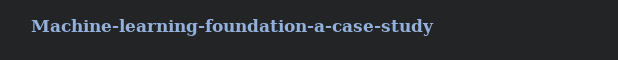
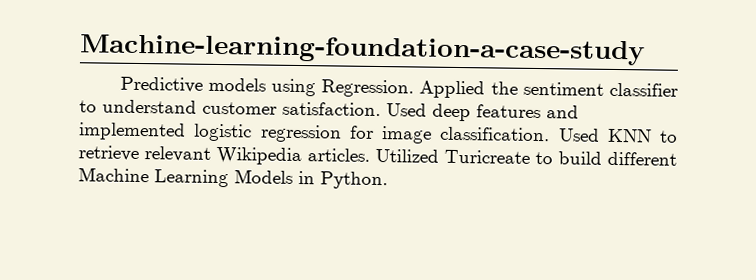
+ Predictive models using Regression. Applied the sentiment classifier to understand customer satisfaction. Used deep features and implemented logistic regression for image classification. Used KNN to retrieve relevant Wikipedia articles. Utilized Turicreate to build different Machine Learning Models in Python.

